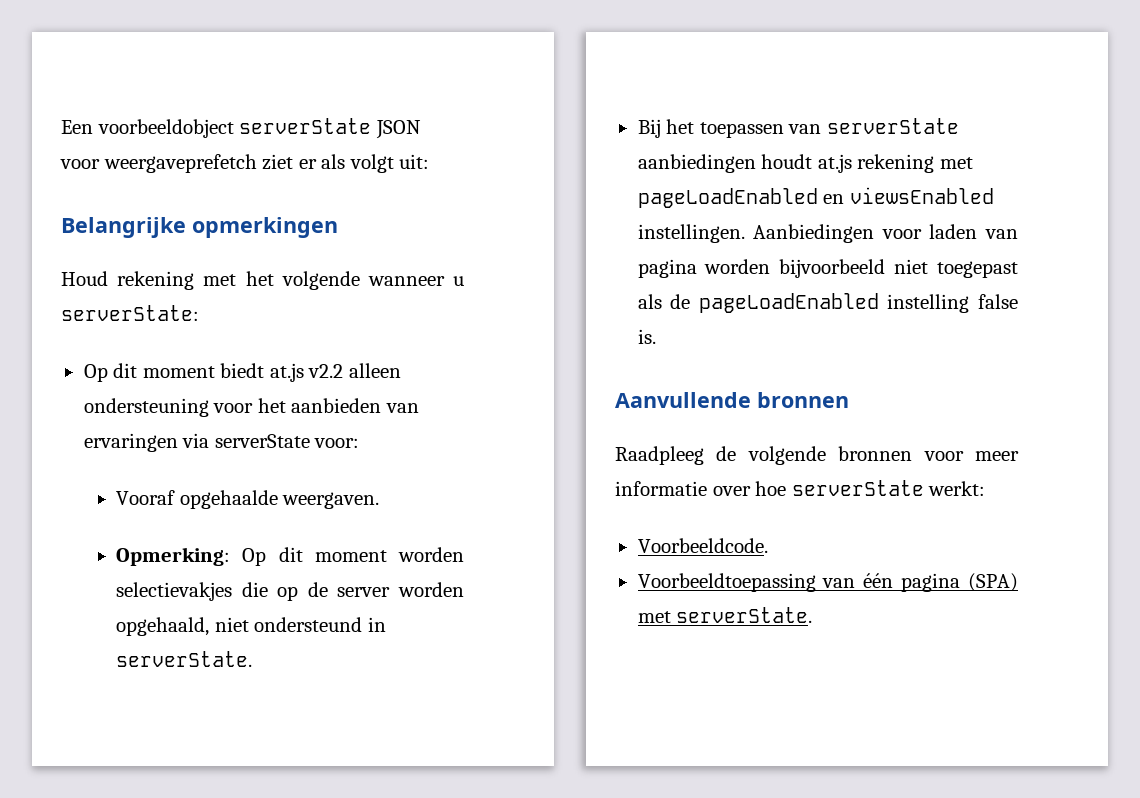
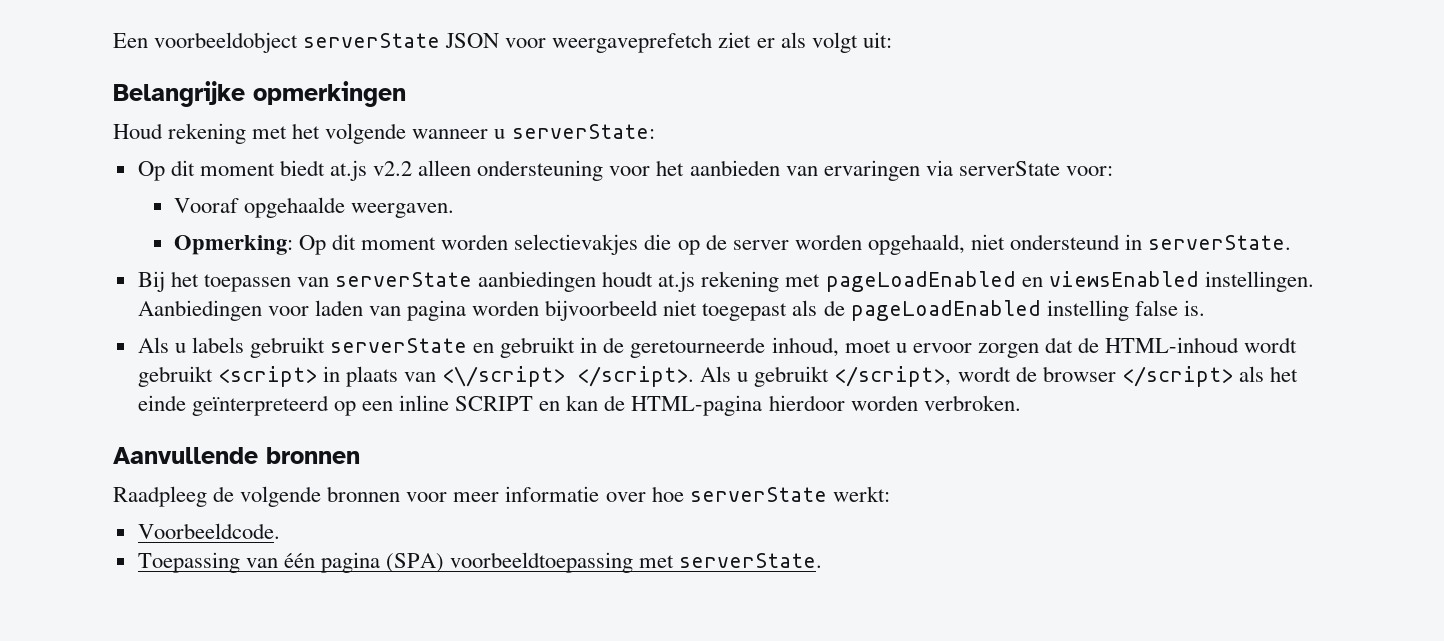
+ Als u labels gebruikt serverState en gebruikt in de geretourneerde inhoud, moet u ervoor zorgen dat de HTML-inhoud wordt gebruikt <script> in plaats van <\/script> </script>. Als u gebruikt </script>, wordt de browser </script> als het einde geïnterpreteerd op een inline SCRIPT en kan de HTML-pagina hierdoor worden verbroken.
- Voorbeeldtoepassing van één pagina (SPA) met serverState.
+ Toepassing van één pagina (SPA) voorbeeldtoepassing met serverState.

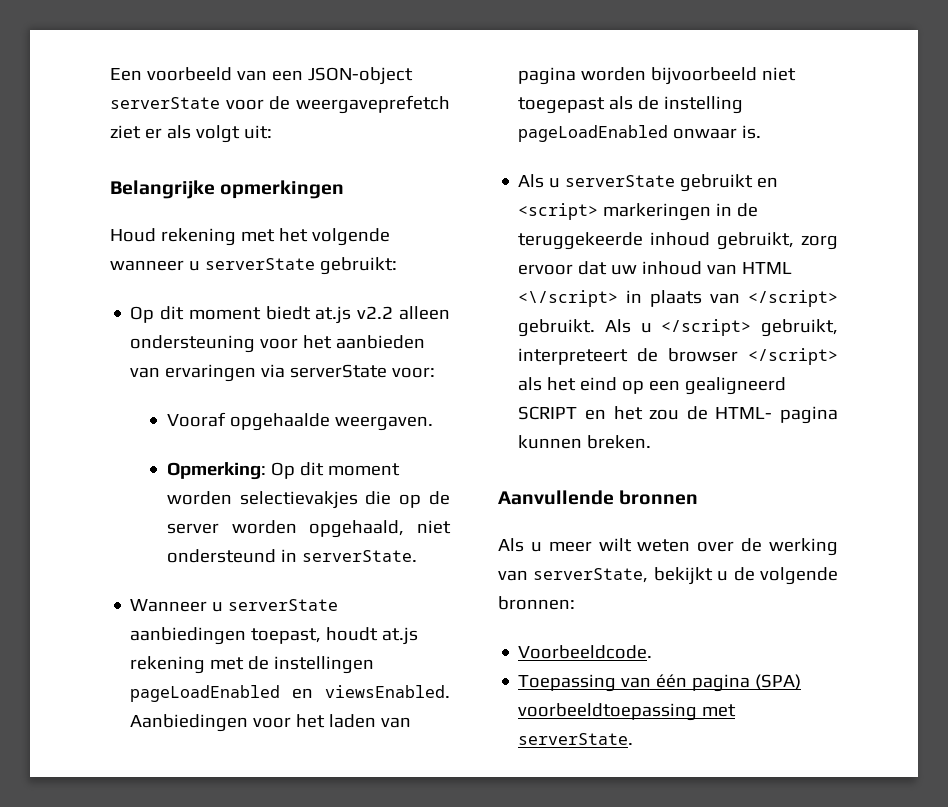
- Een voorbeeldobject serverState JSON voor weergaveprefetch ziet er als volgt uit:
+ Een voorbeeld van een JSON-object serverState voor de weergaveprefetch ziet er als volgt uit:
- Houd rekening met het volgende wanneer u serverState:
+ Houd rekening met het volgende wanneer u serverState gebruikt:
- Bij het toepassen van serverState aanbiedingen houdt at.js rekening met pageLoadEnabled en viewsEnabled instellingen.
+ Wanneer u serverState aanbiedingen toepast, houdt at.js rekening met de instellingen pageLoadEnabled en viewsEnabled.
- Aanbiedingen voor laden van pagina worden bijvoorbeeld niet toegepast als de pageLoadEnabled instelling false is.
+ Aanbiedingen voor het laden van pagina worden bijvoorbeeld niet toegepast als de instelling pageLoadEnabled onwaar is.
- Als u labels gebruikt serverState en gebruikt in de geretourneerde inhoud, moet u ervoor zorgen dat de HTML-inhoud wordt gebruikt <script> in plaats van <\/script> </script>. Als u gebruikt </script>, wordt de browser </script> als het einde geïnterpreteerd op een inline SCRIPT en kan de HTML-pagina hierdoor worden verbroken.
+ Als u serverState gebruikt en <script> markeringen in de teruggekeerde inhoud gebruikt, zorg ervoor dat uw inhoud van HTML <\/script> in plaats van </script> gebruikt. Als u </script> gebruikt, interpreteert de browser </script> als het eind op een gealigneerd SCRIPT en het zou de HTML- pagina kunnen breken.
  Aanvullende bronnen
- Raadpleeg de volgende bronnen voor meer informatie over hoe serverState werkt:
+ Als u meer wilt weten over de werking van serverState, bekijkt u de volgende bronnen:

